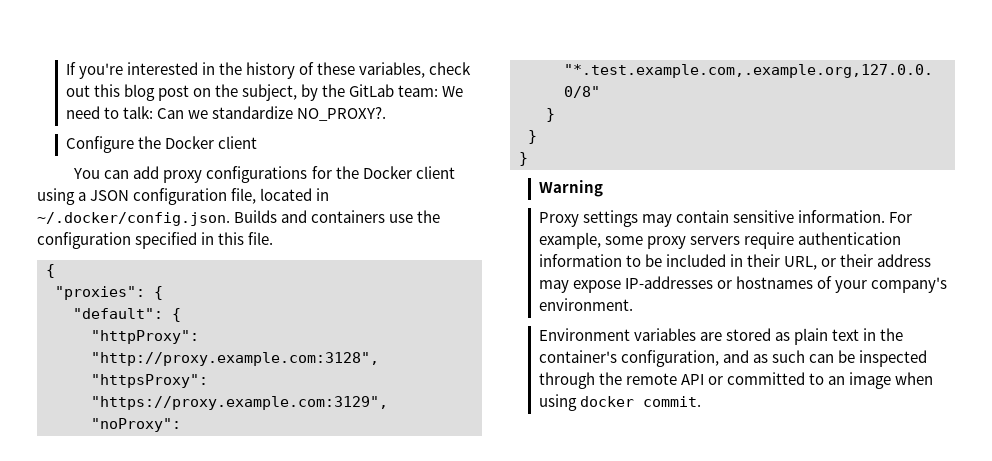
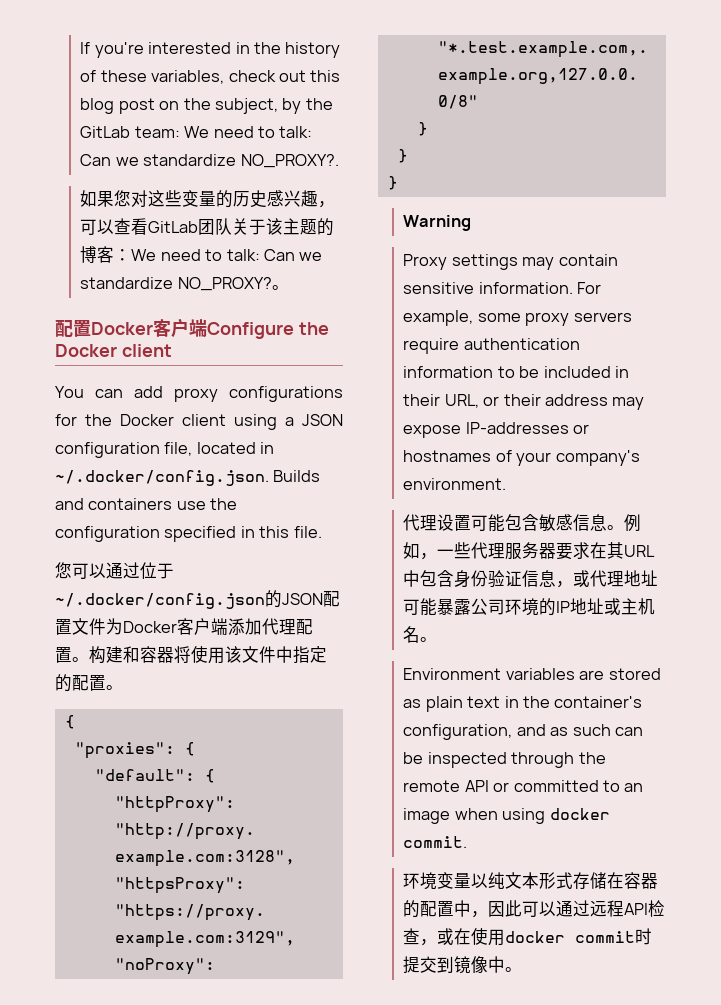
- Configure the Docker client
+ 如果您对这些变量的历史感兴趣，可以查看GitLab团队关于该主题的博客：We need to talk: Can we standardize NO_PROXY?。
+ 配置Docker客户端Configure the Docker client
+ 您可以通过位于~/.docker/config.json的JSON配置文件为Docker客户端添加代理配置。构建和容器将使用该文件中指定的配置。
+ 代理设置可能包含敏感信息。例如，一些代理服务器要求在其URL中包含身份验证信息，或代理地址可能暴露公司环境的IP地址或主机名。
+ 环境变量以纯文本形式存储在容器的配置中，因此可以通过远程API检查，或在使用docker commit时提交到镜像中。

